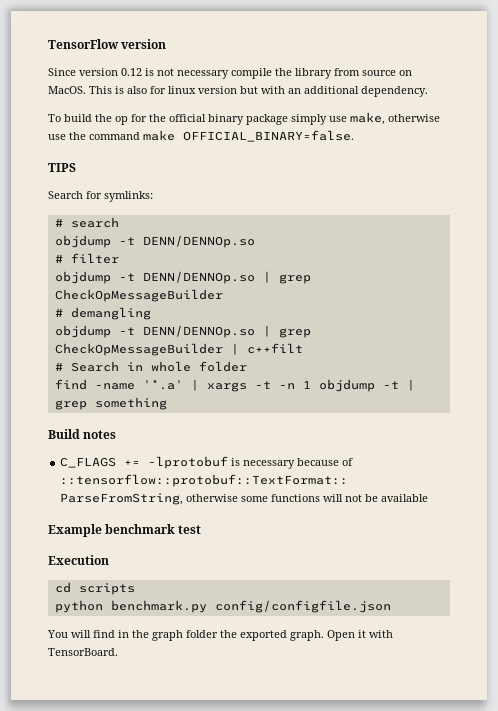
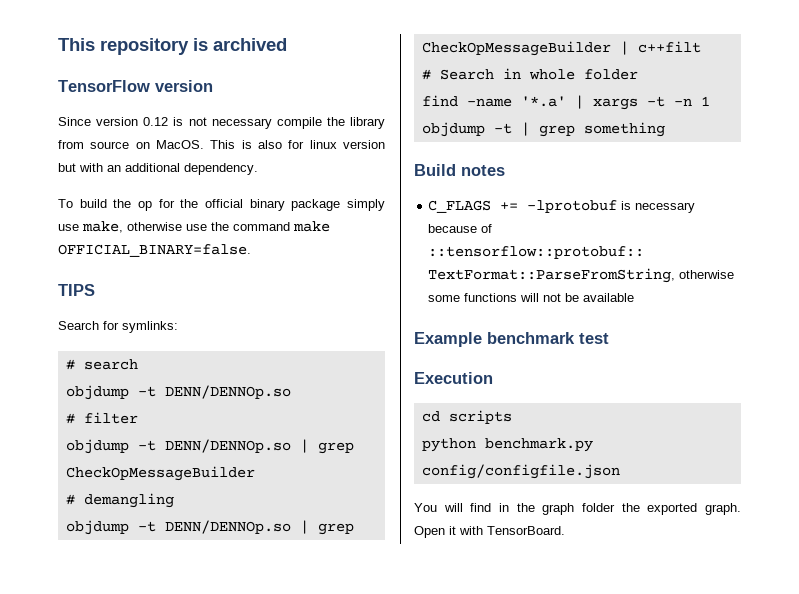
+ This repository is archived

